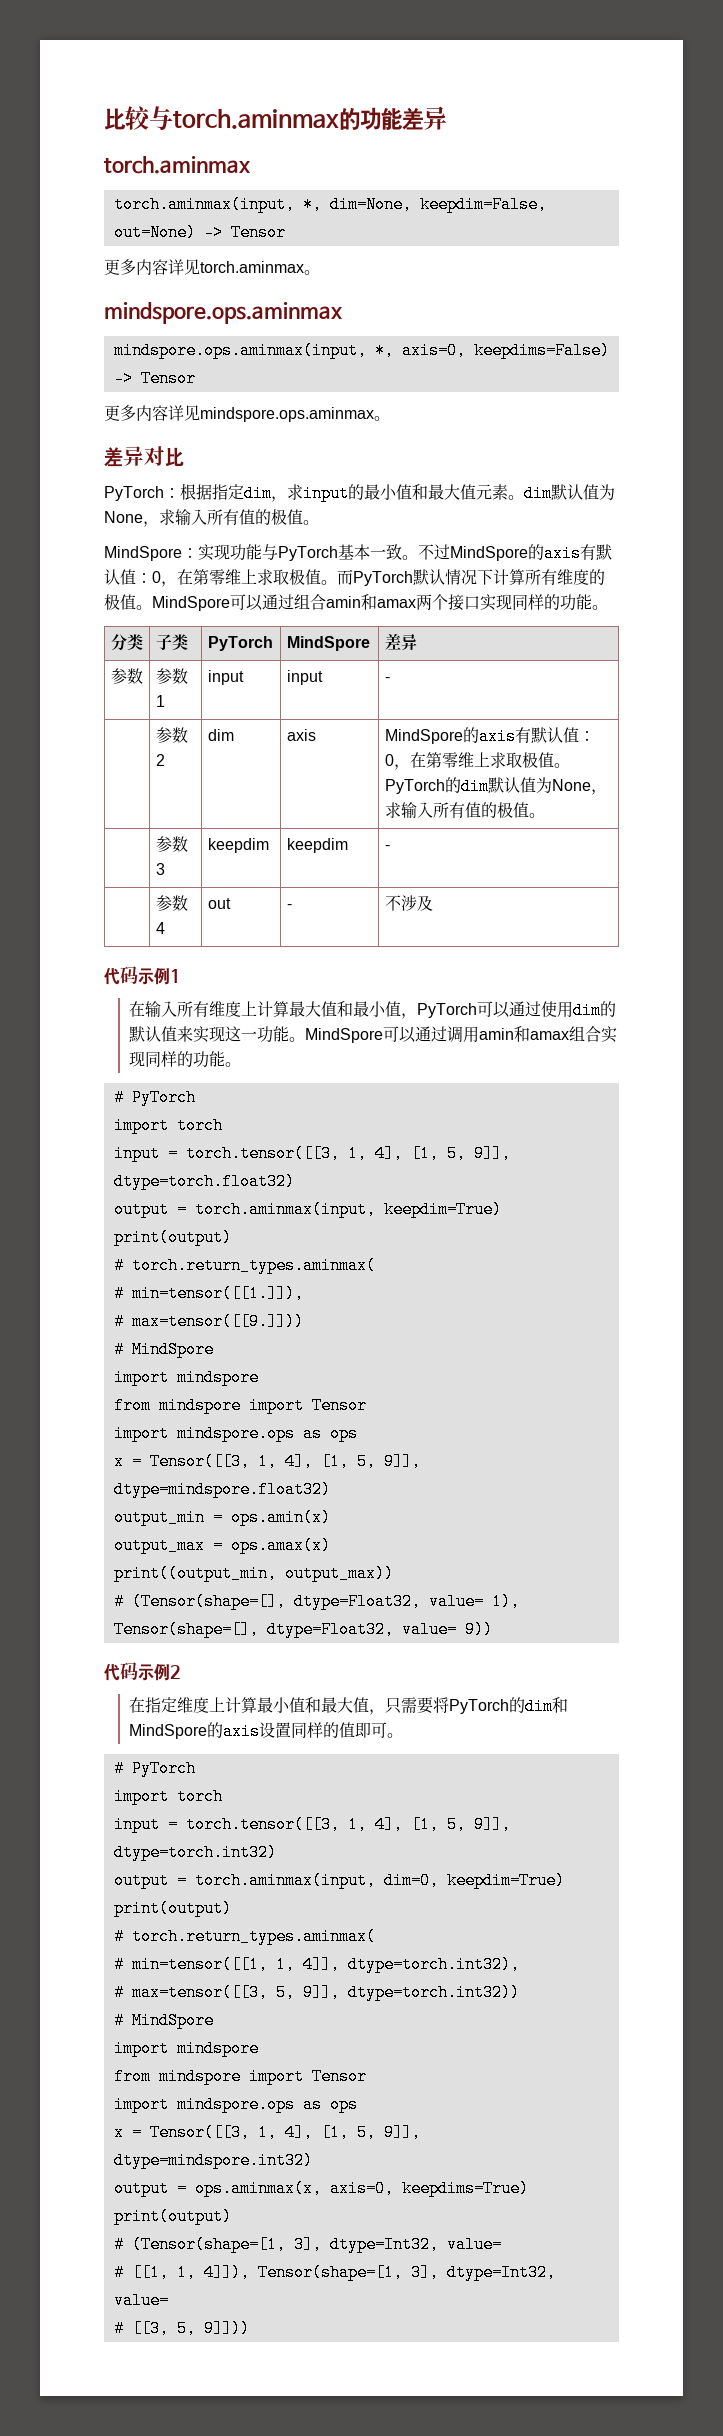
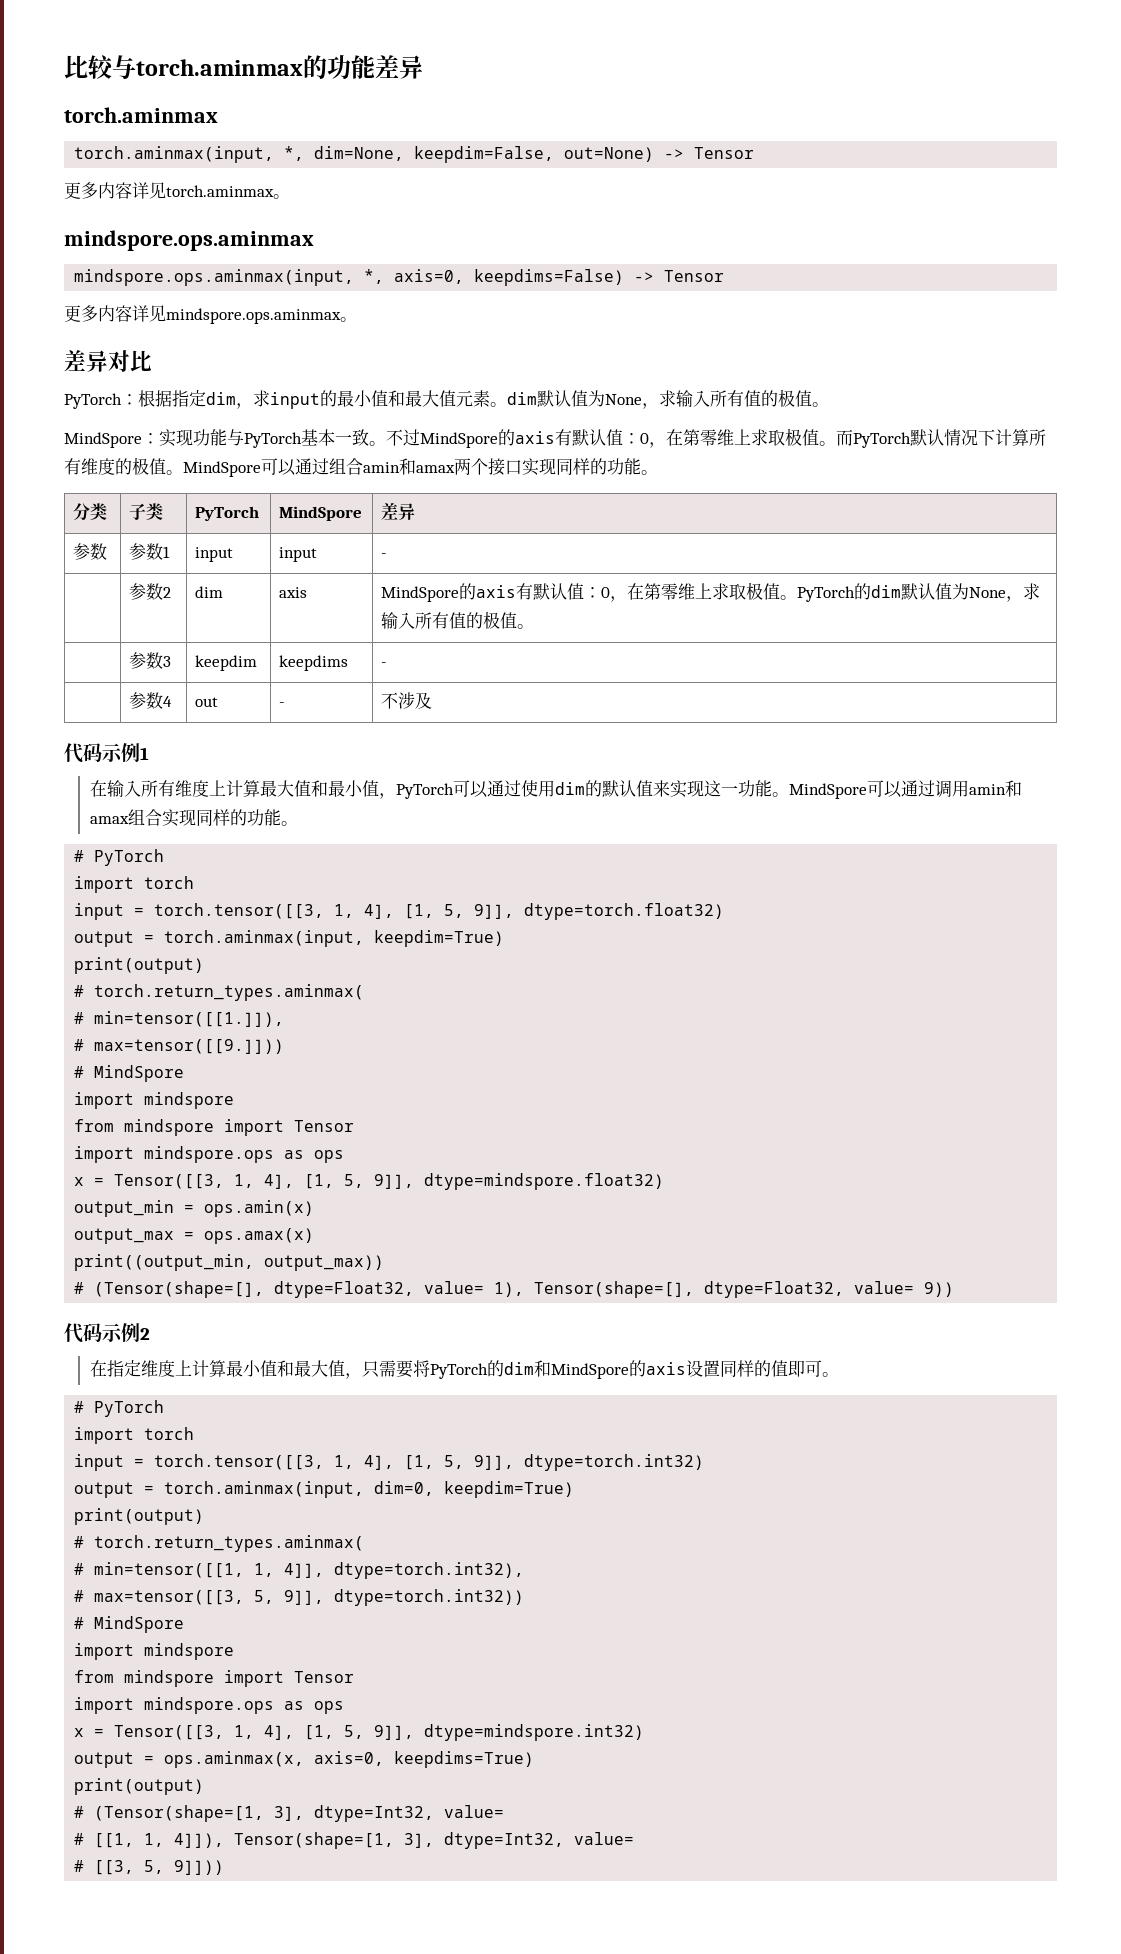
- | 参数3 | keepdim | keepdim | -
+ | 参数3 | keepdim | keepdims | -

